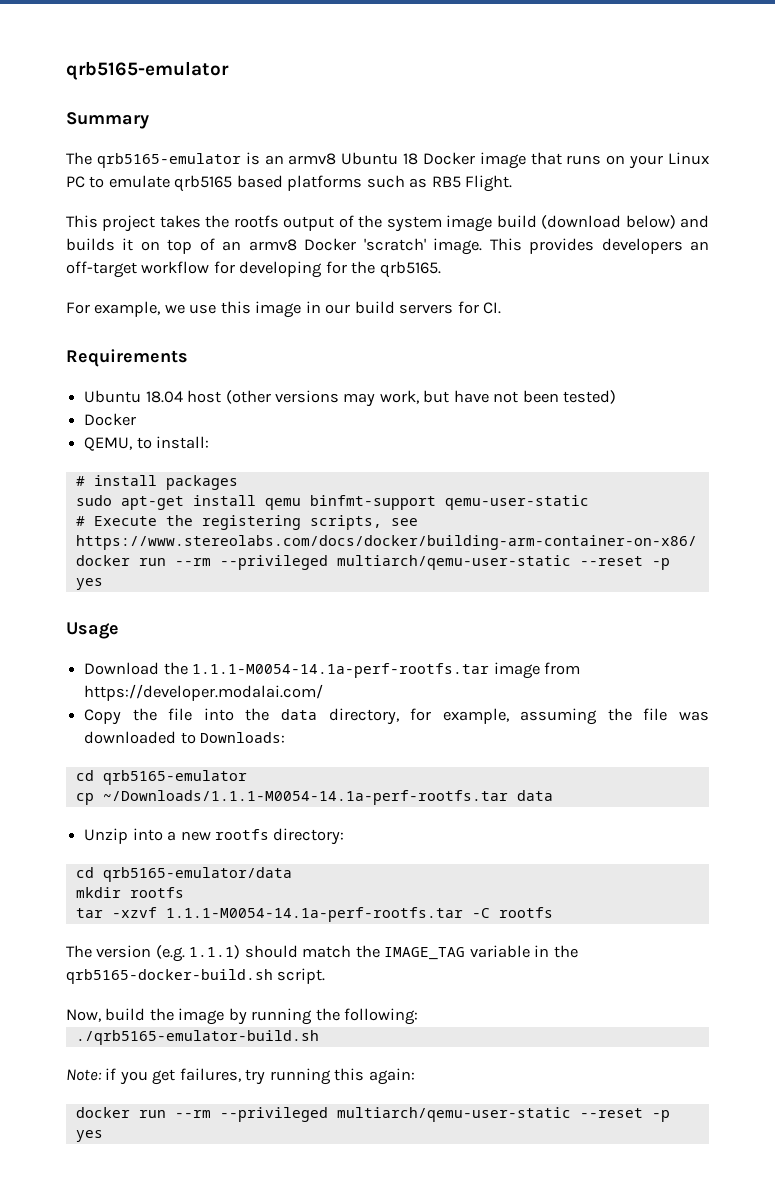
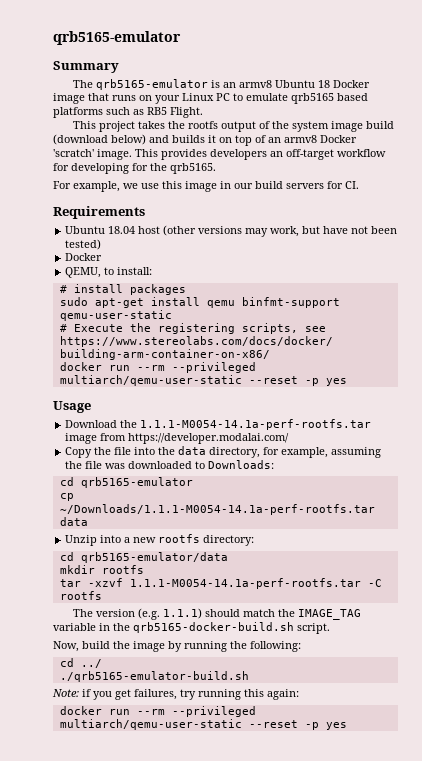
+ cd ../

